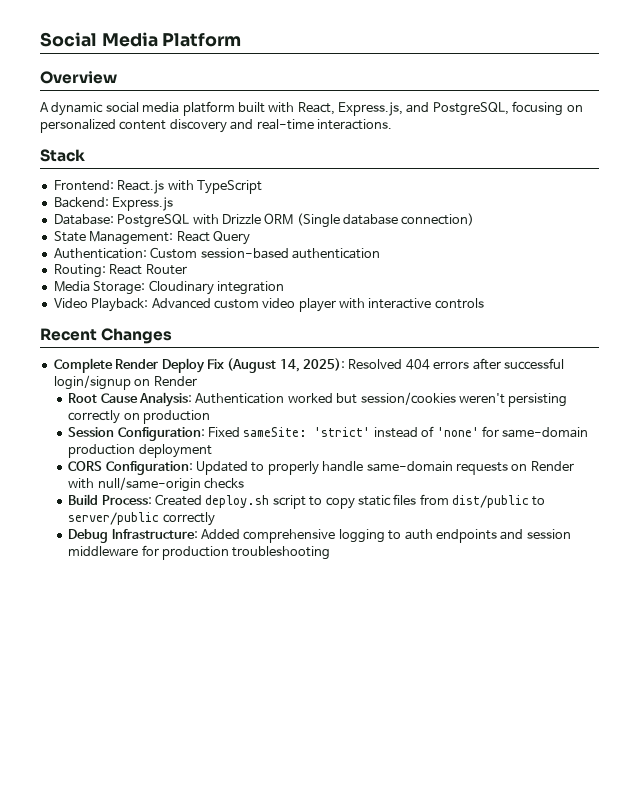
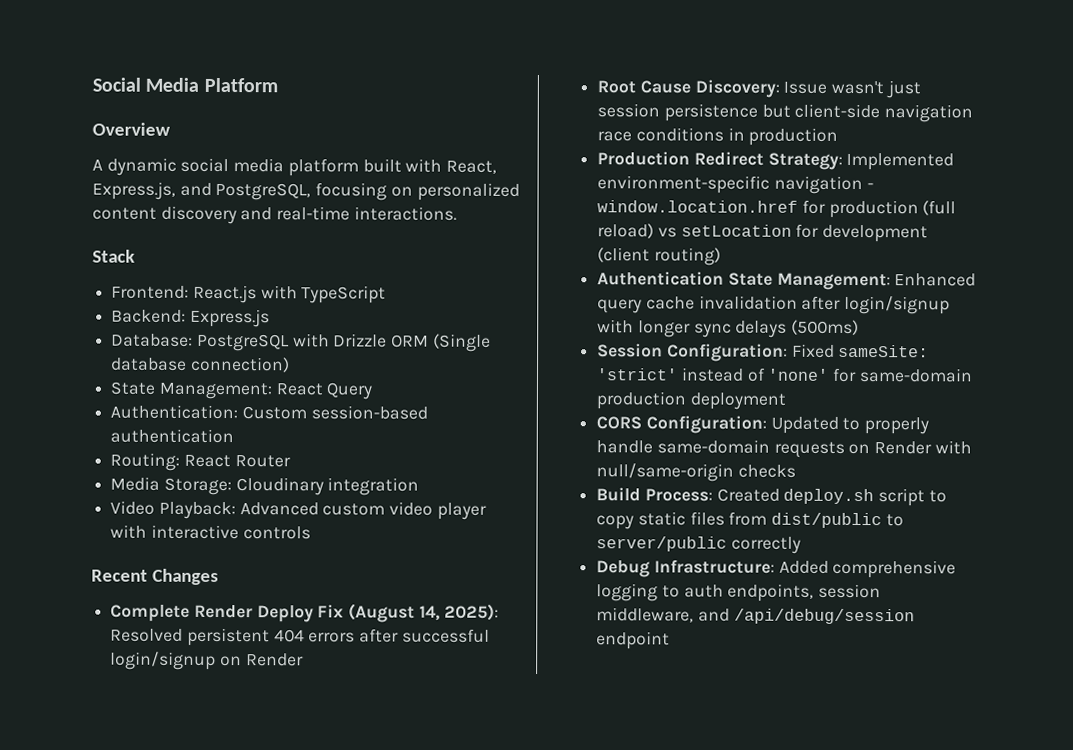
- Complete Render Deploy Fix (August 14, 2025): Resolved 404 errors after successful login/signup on Render
+ Complete Render Deploy Fix (August 14, 2025): Resolved persistent 404 errors after successful login/signup on Render
- Root Cause Analysis: Authentication worked but session/cookies weren't persisting correctly on production
+ Root Cause Discovery: Issue wasn't just session persistence but client-side navigation race conditions in production
+ Production Redirect Strategy: Implemented environment-specific navigation - window.location.href for production (full reload) vs setLocation for development (client routing)
+ Authentication State Management: Enhanced query cache invalidation after login/signup with longer sync delays (500ms)
- Debug Infrastructure: Added comprehensive logging to auth endpoints and session middleware for production troubleshooting
+ Debug Infrastructure: Added comprehensive logging to auth endpoints, session middleware, and /api/debug/session endpoint

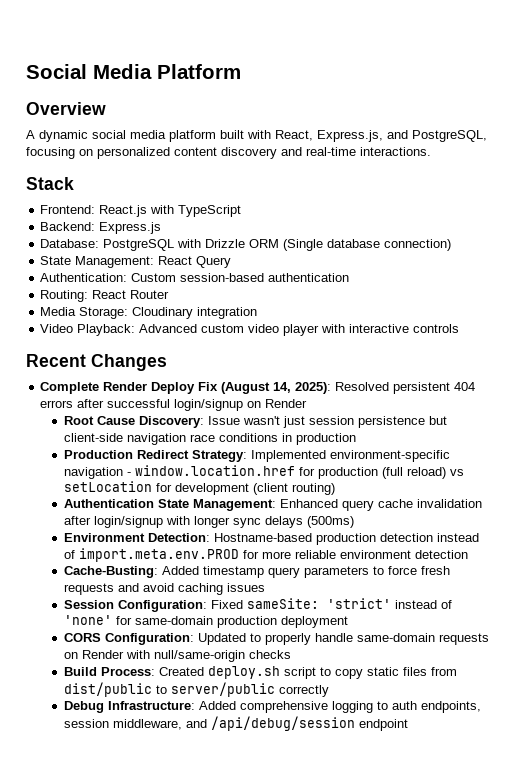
+ Environment Detection: Hostname-based production detection instead of import.meta.env.PROD for more reliable environment detection
+ Cache-Busting: Added timestamp query parameters to force fresh requests and avoid caching issues

